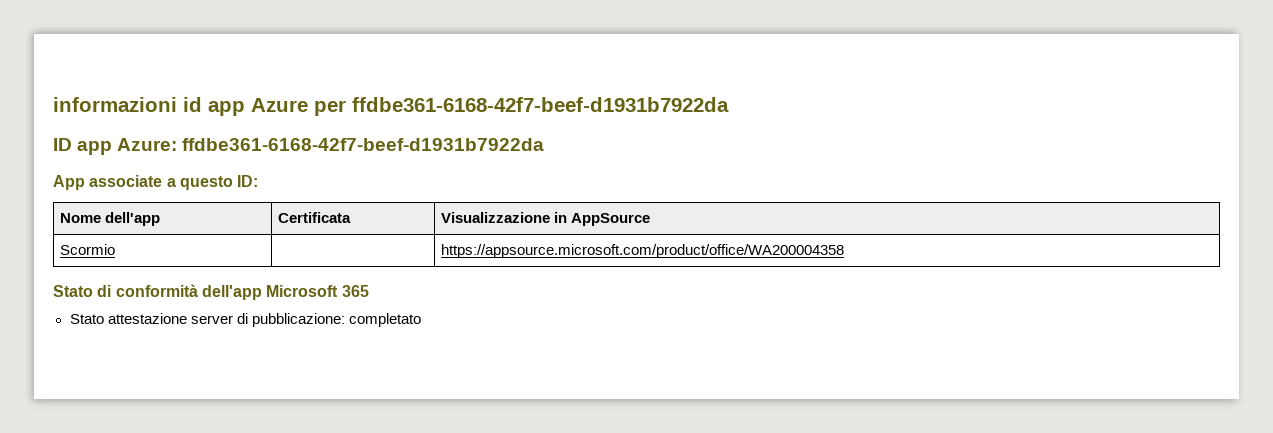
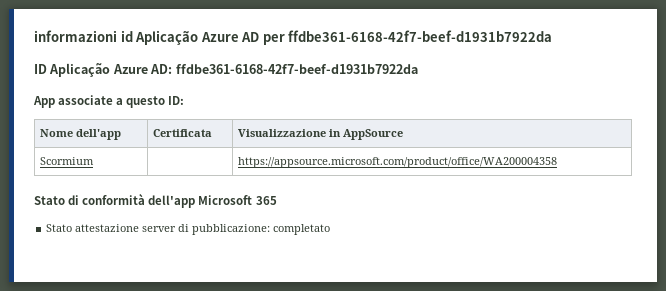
- informazioni id app Azure per ffdbe361-6168-42f7-beef-d1931b7922da
+ informazioni id Aplicação Azure AD per ffdbe361-6168-42f7-beef-d1931b7922da
- ID app Azure: ffdbe361-6168-42f7-beef-d1931b7922da
+ ID Aplicação Azure AD: ffdbe361-6168-42f7-beef-d1931b7922da
- Scormio | | https://appsource.microsoft.com/product/office/WA200004358
+ Scormium | | https://appsource.microsoft.com/product/office/WA200004358

